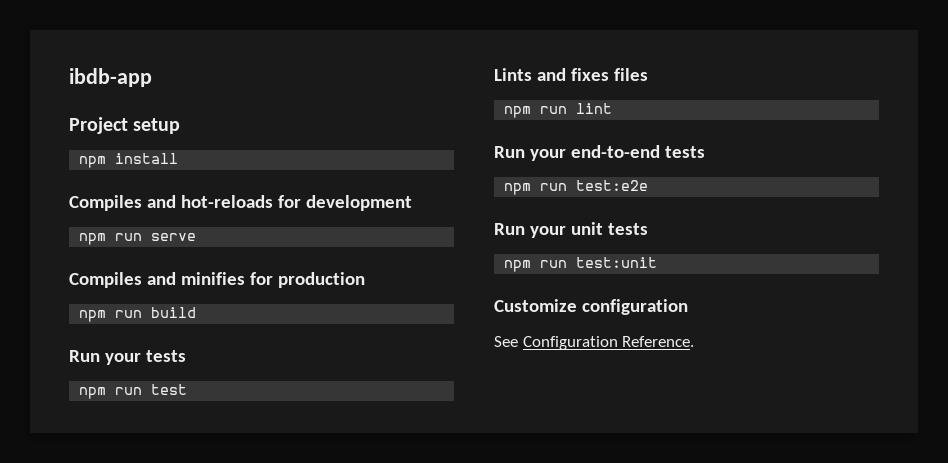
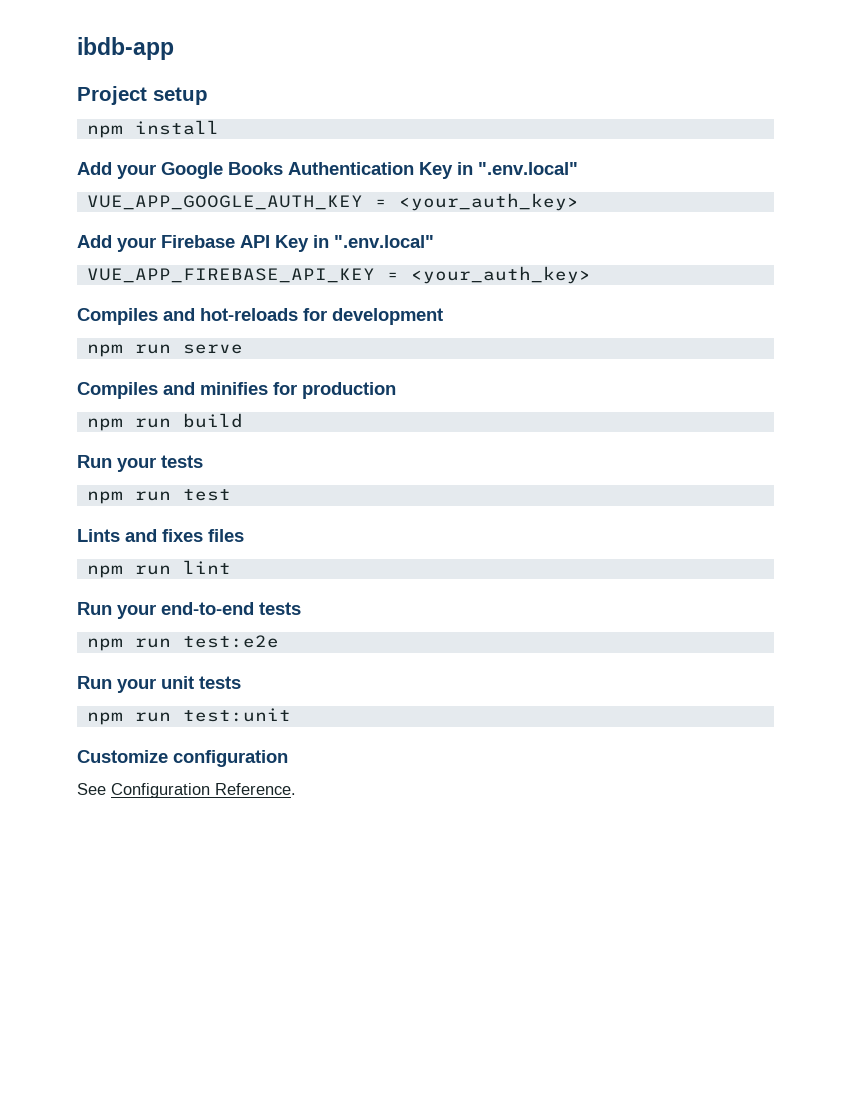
+ Add your Google Books Authentication Key in ".env.local"
+ VUE_APP_GOOGLE_AUTH_KEY = <your_auth_key>
+ Add your Firebase API Key in ".env.local"
+ VUE_APP_FIREBASE_API_KEY = <your_auth_key>

